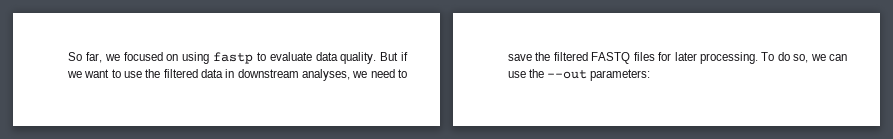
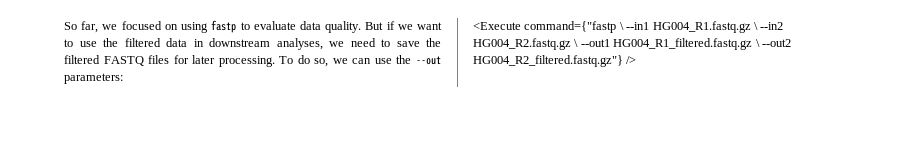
+ <Execute command={"fastp \ --in1 HG004_R1.fastq.gz \ --in2 HG004_R2.fastq.gz \ --out1 HG004_R1_filtered.fastq.gz \ --out2 HG004_R2_filtered.fastq.gz"} />

